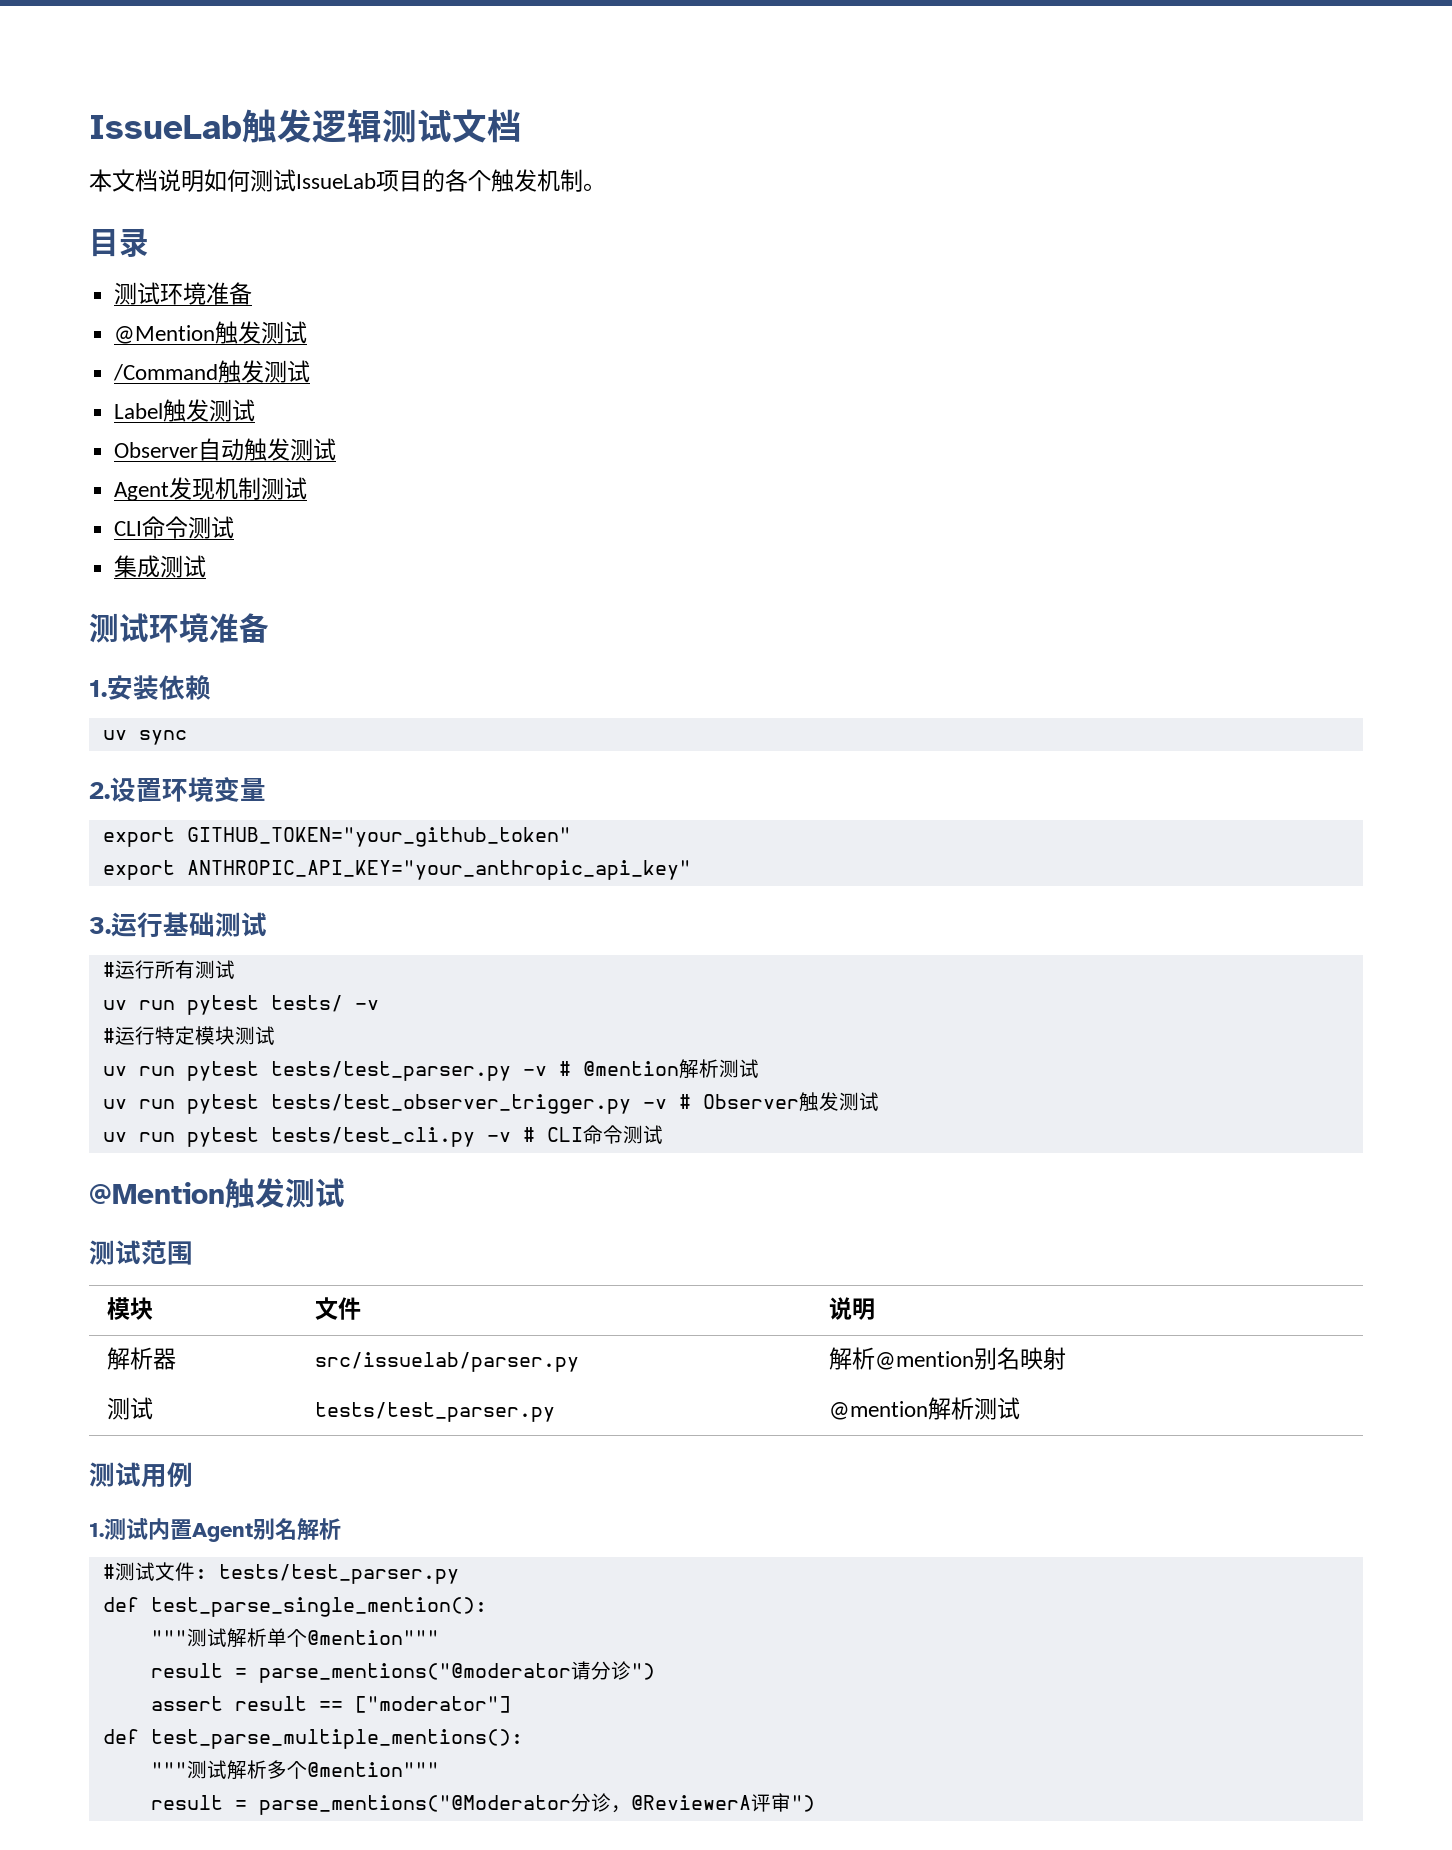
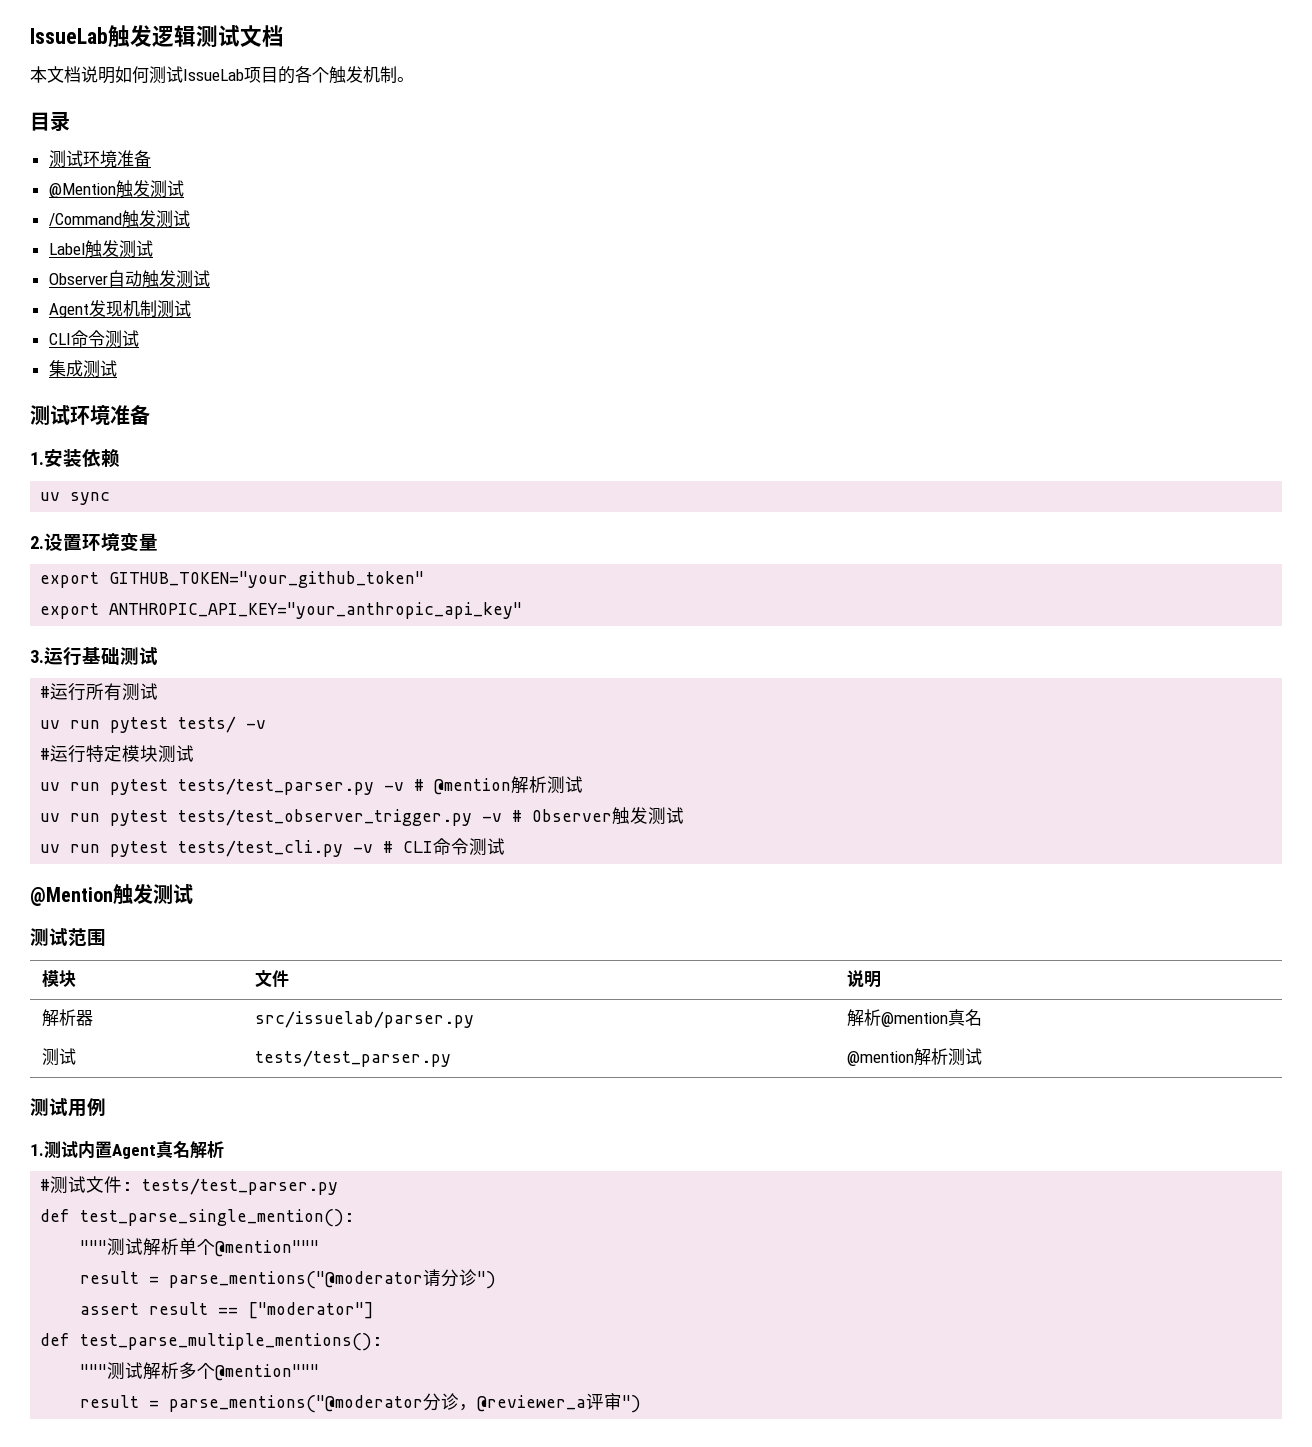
- 解析器 | src/issuelab/parser.py | 解析@mention别名映射
+ 解析器 | src/issuelab/parser.py | 解析@mention真名
- 1.测试内置Agent别名解析
+ 1.测试内置Agent真名解析
- result = parse_mentions("@Moderator分诊，@ReviewerA评审")
+ result = parse_mentions("@moderator分诊，@reviewer_a评审")

